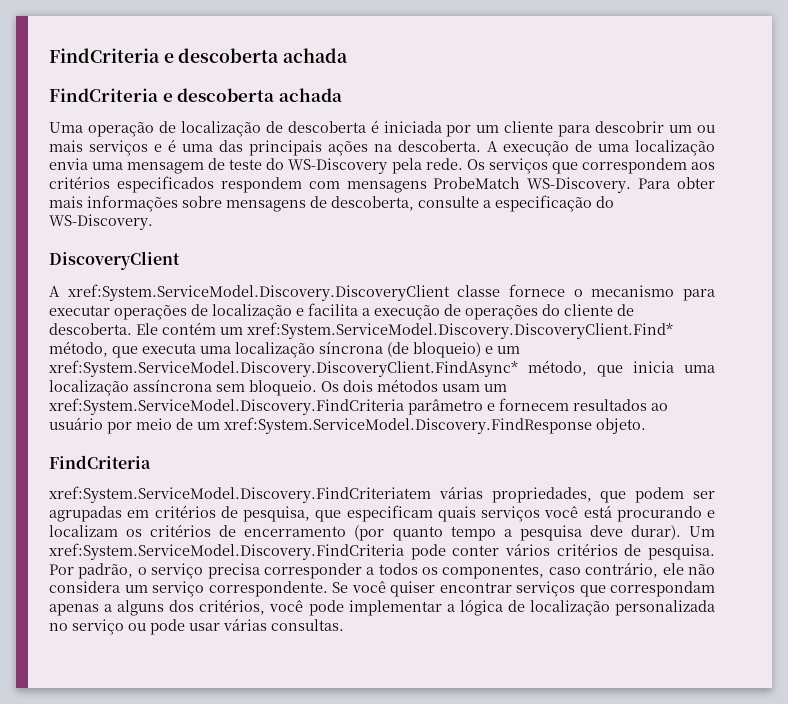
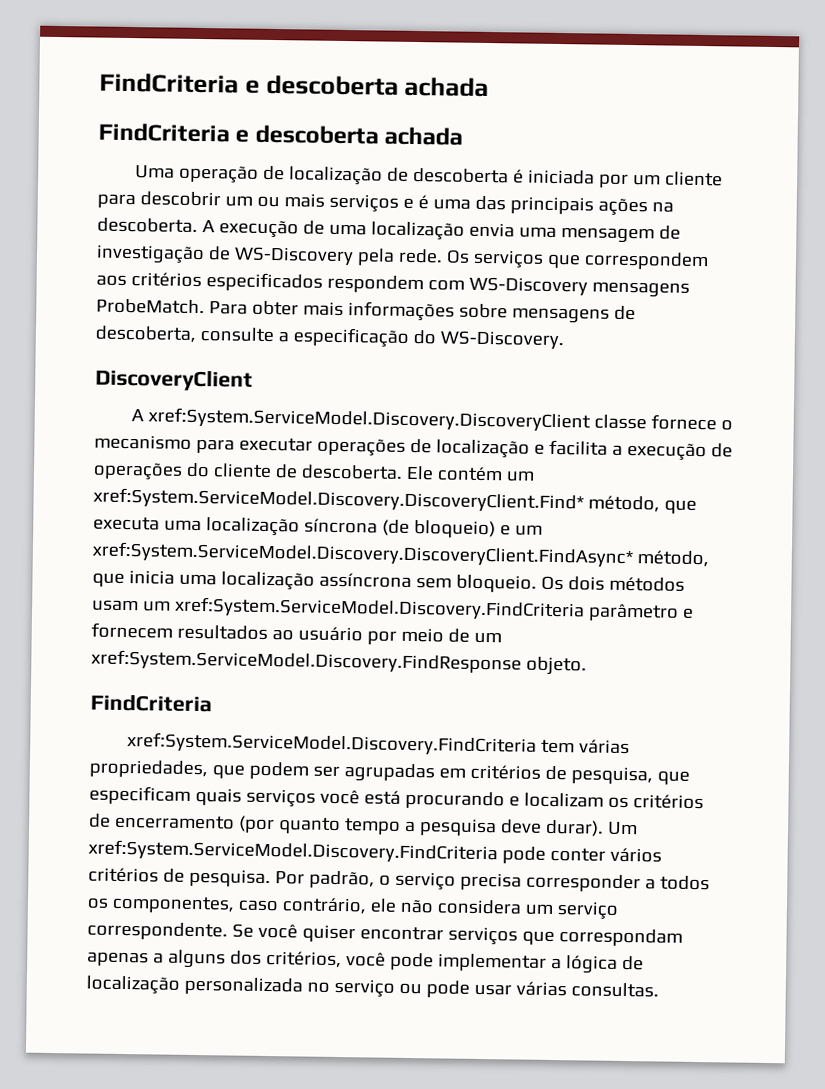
- A execução de uma localização envia uma mensagem de teste do WS-Discovery pela rede.
+ A execução de uma localização envia uma mensagem de investigação de WS-Discovery pela rede.
- Os serviços que correspondem aos critérios especificados respondem com mensagens ProbeMatch WS-Discovery.
+ Os serviços que correspondem aos critérios especificados respondem com WS-Discovery mensagens ProbeMatch.
- xref:System.ServiceModel.Discovery.FindCriteriatem várias propriedades, que podem ser agrupadas em critérios de pesquisa, que especificam quais serviços você está procurando e localizam os critérios de encerramento (por quanto tempo a pesquisa deve durar).
+ xref:System.ServiceModel.Discovery.FindCriteria tem várias propriedades, que podem ser agrupadas em critérios de pesquisa, que especificam quais serviços você está procurando e localizam os critérios de encerramento (por quanto tempo a pesquisa deve durar).

